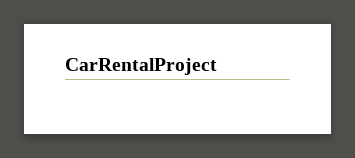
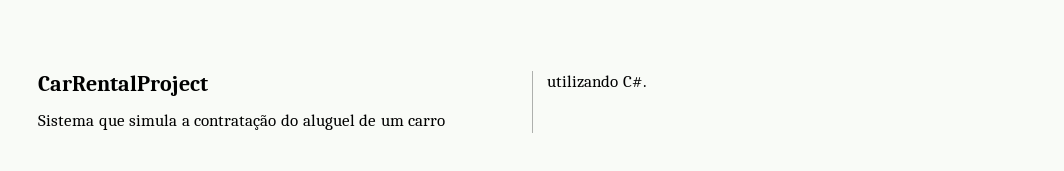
+ Sistema que simula a contratação do aluguel de um carro utilizando C#.

